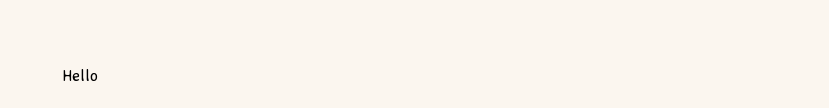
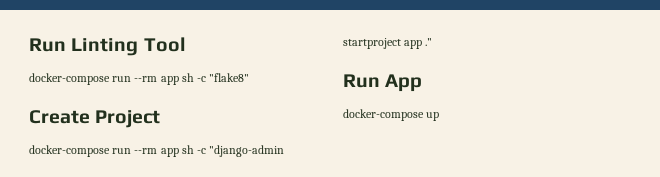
- Hello
+ Run Linting Tool
+ docker-compose run --rm app sh -c "flake8"
+ Create Project
+ docker-compose run --rm app sh -c "django-admin startproject app ."
+ Run App
+ docker-compose up

